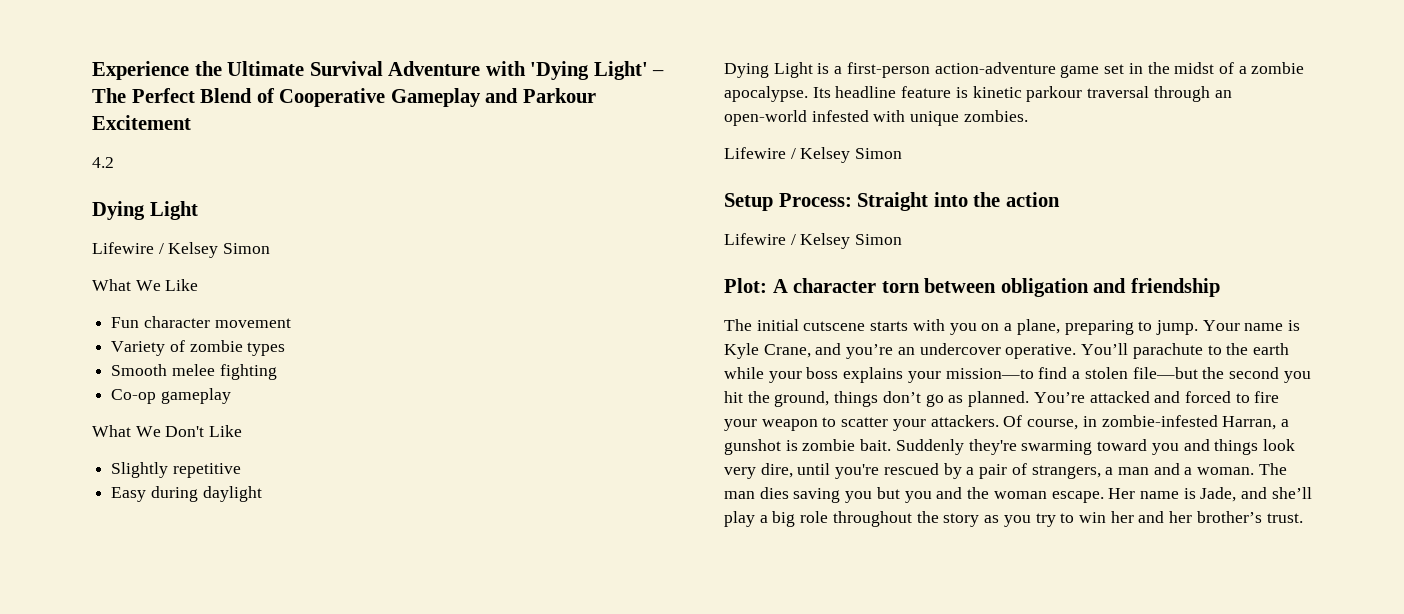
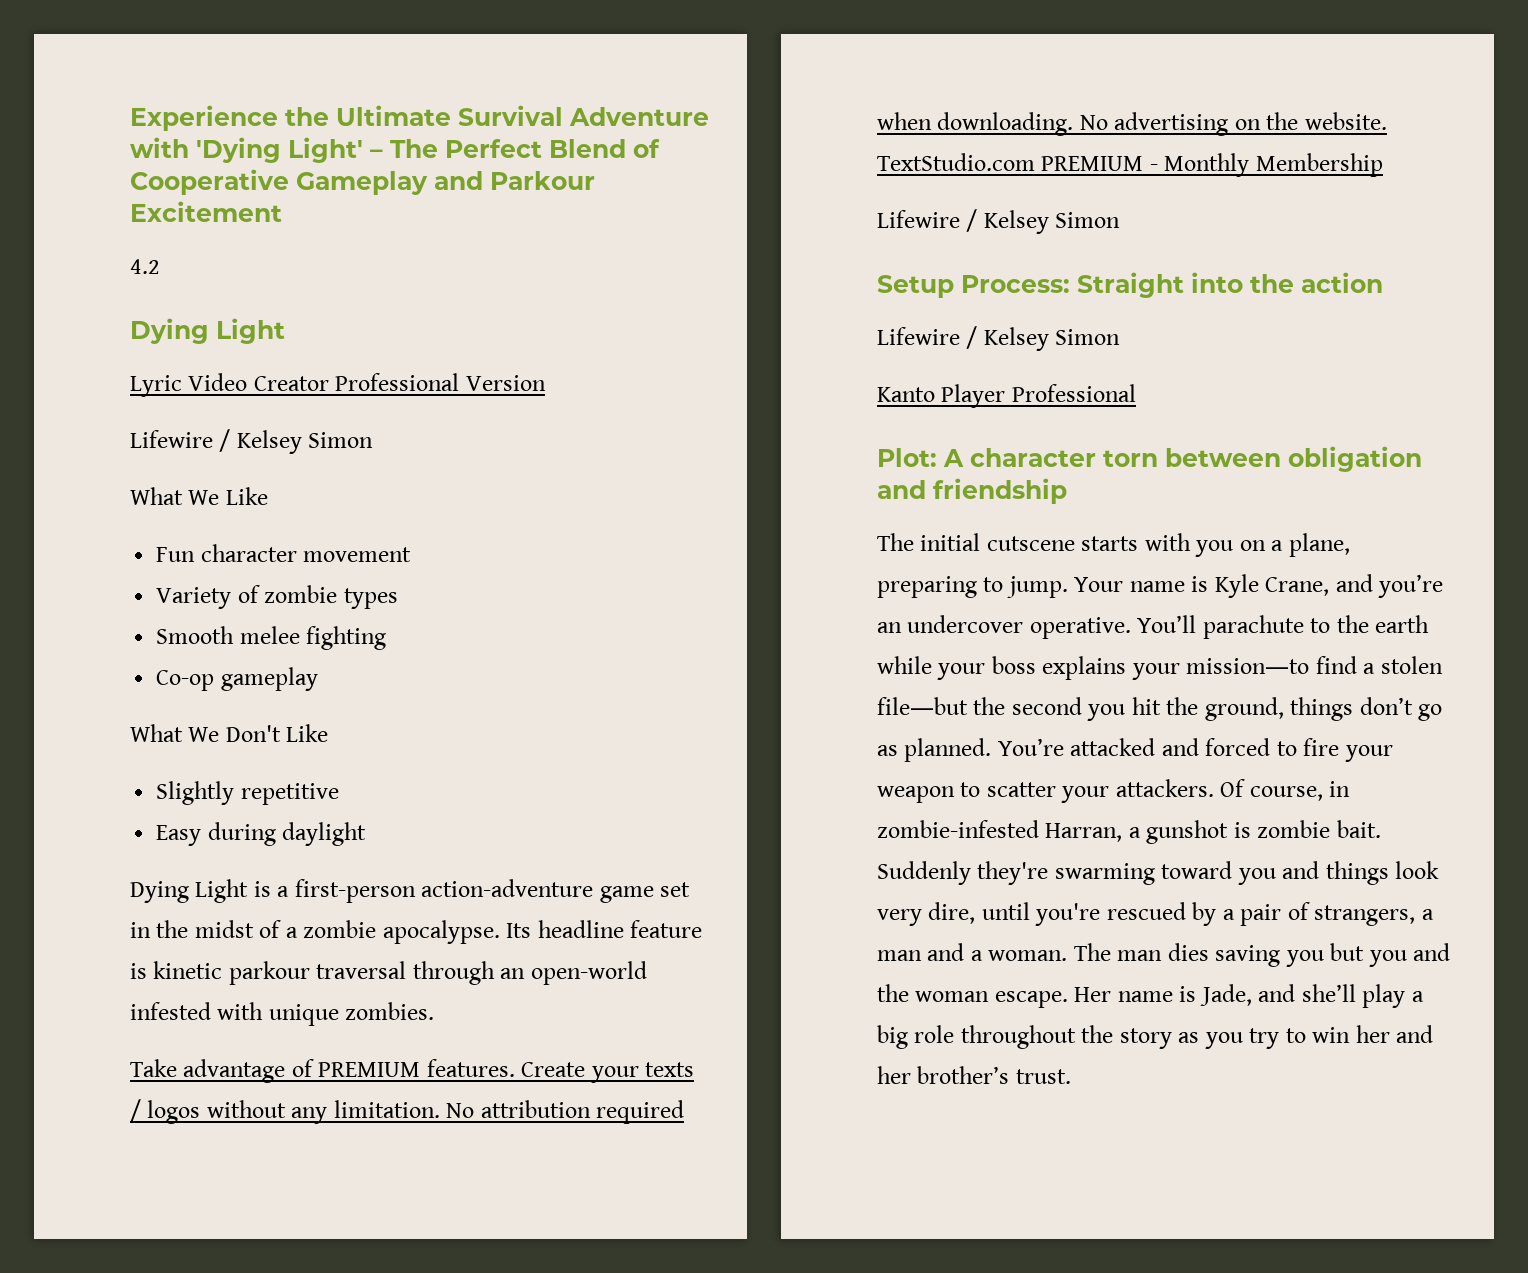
+ Lyric Video Creator Professional Version
+ Take advantage of PREMIUM features. Create your texts / logos without any limitation. No attribution required when downloading. No advertising on the website. TextStudio.com PREMIUM - Monthly Membership
+ Kanto Player Professional

